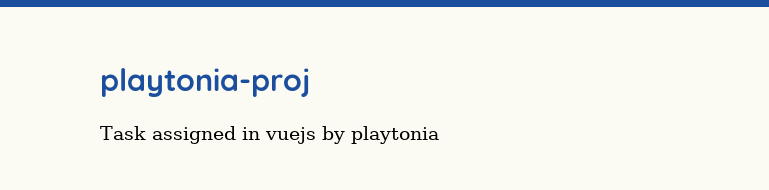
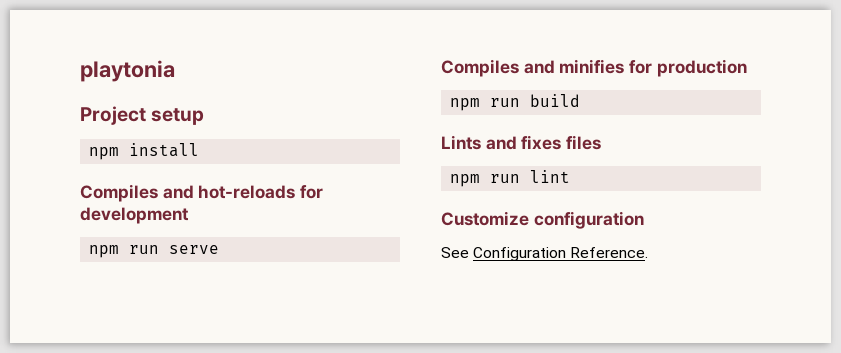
- playtonia-proj
- Task assigned in vuejs by playtonia
+ playtonia
+ Project setup
+ npm install
+ Compiles and hot-reloads for development
+ npm run serve
+ Compiles and minifies for production
+ npm run build
+ Lints and fixes files
+ npm run lint
+ Customize configuration
+ See Configuration Reference.

